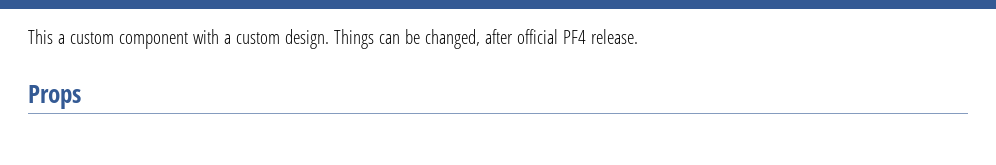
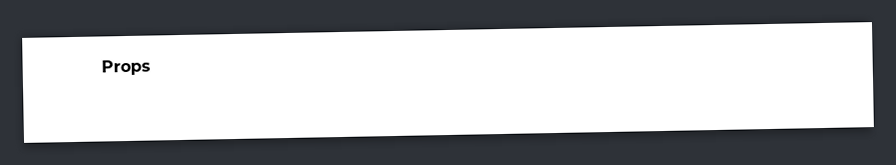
- This a custom component with a custom design. Things can be changed, after official PF4 release.

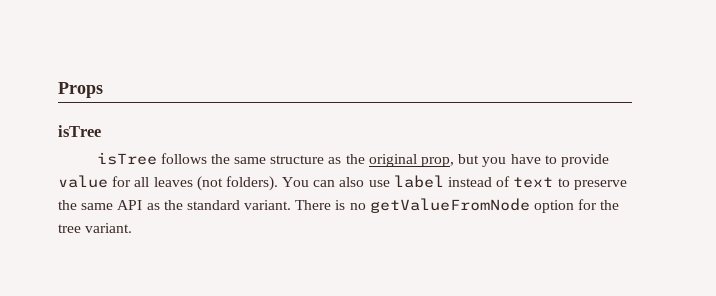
  Props
+ isTree
+ isTree follows the same structure as the original prop, but you have to provide value for all leaves (not folders). You can also use label instead of text to preserve the same API as the standard variant. There is no getValueFromNode option for the tree variant.

